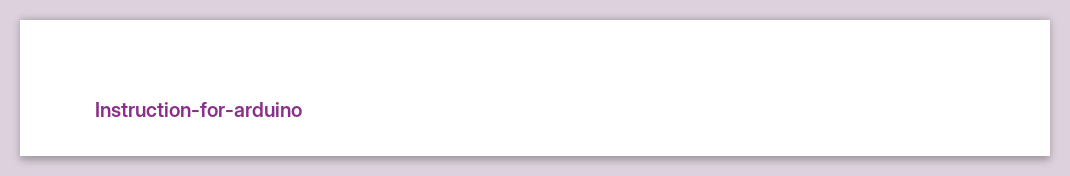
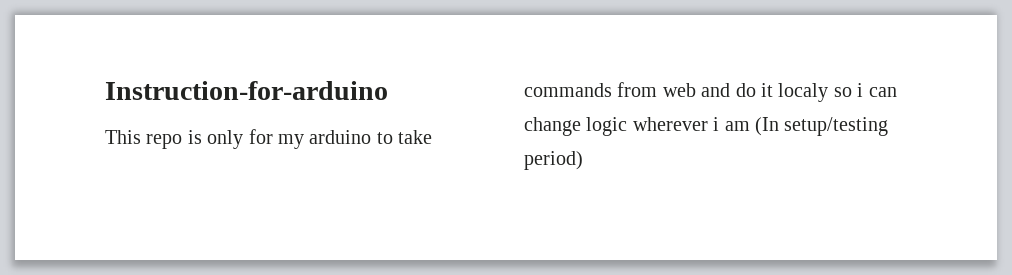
+ This repo is only for my arduino to take commands from web and do it localy so i can change logic wherever i am (In setup/testing period)

